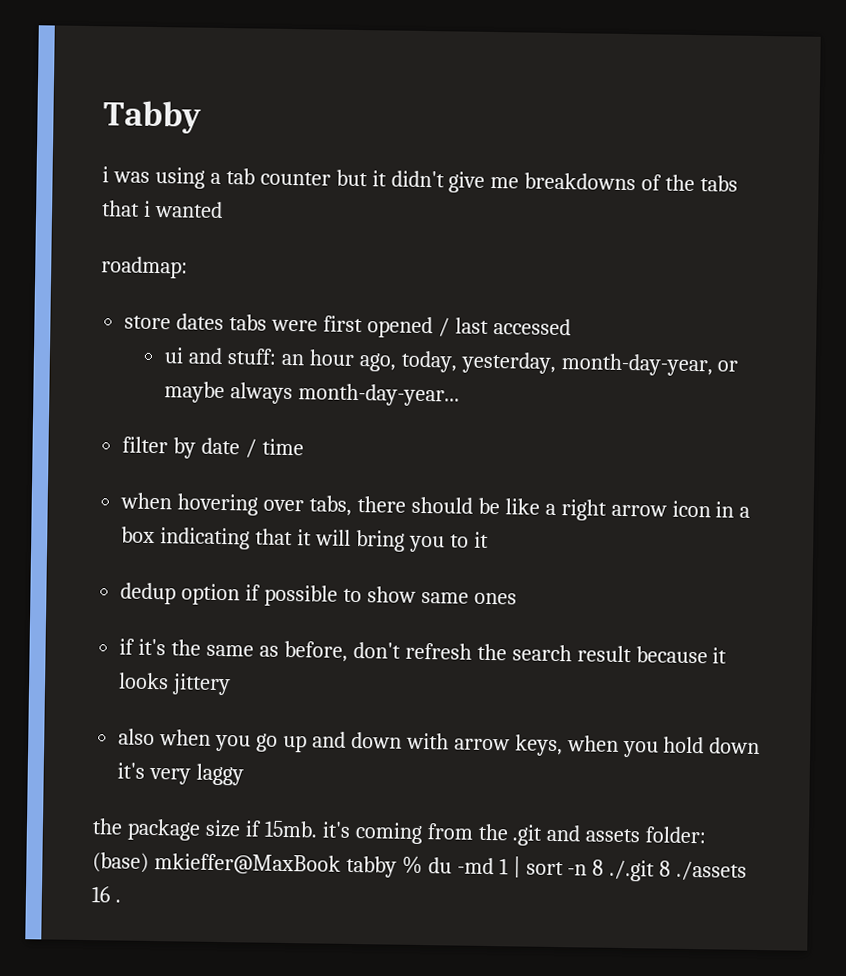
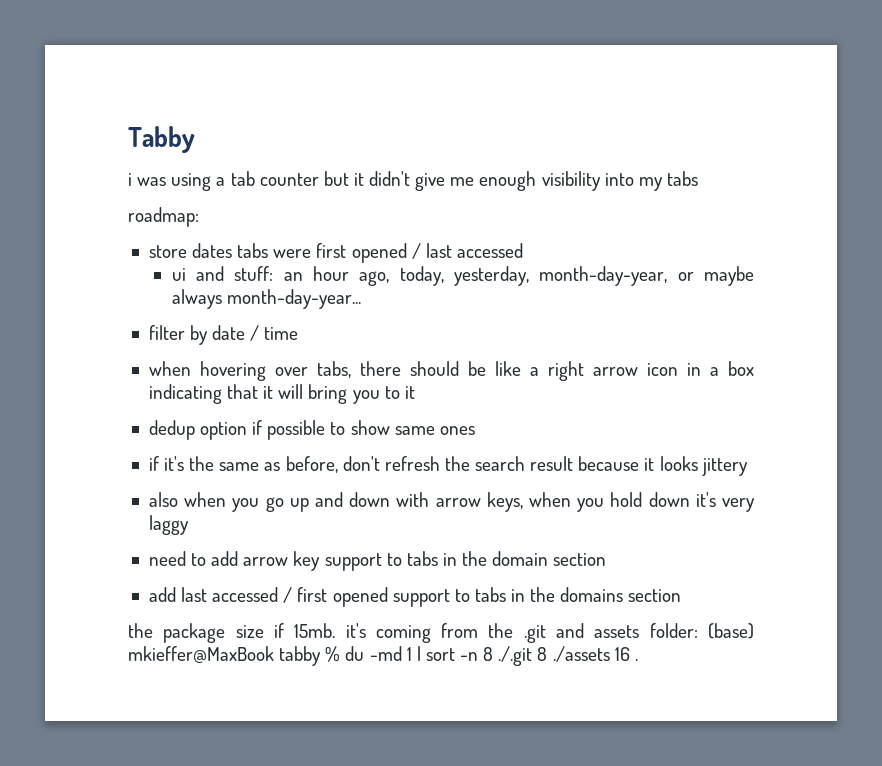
- i was using a tab counter but it didn't give me breakdowns of the tabs that i wanted
+ i was using a tab counter but it didn't give me enough visibility into my tabs
+ need to add arrow key support to tabs in the domain section
+ add last accessed / first opened support to tabs in the domains section

